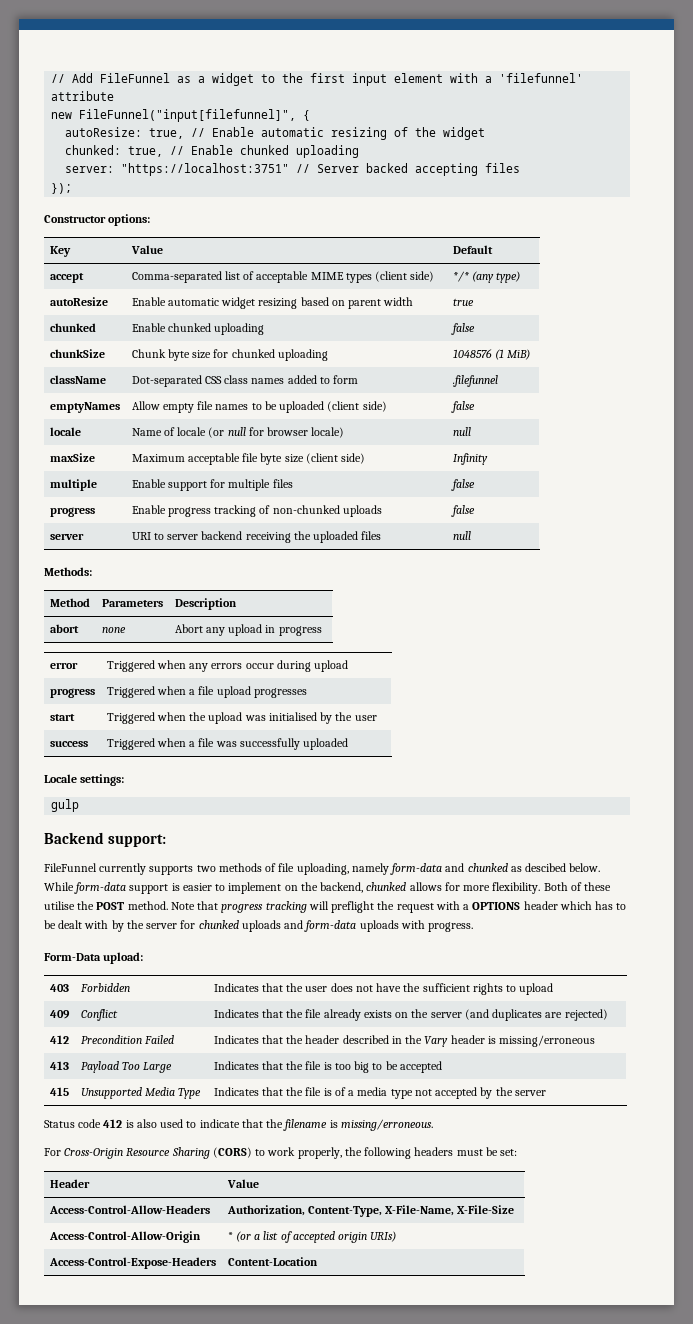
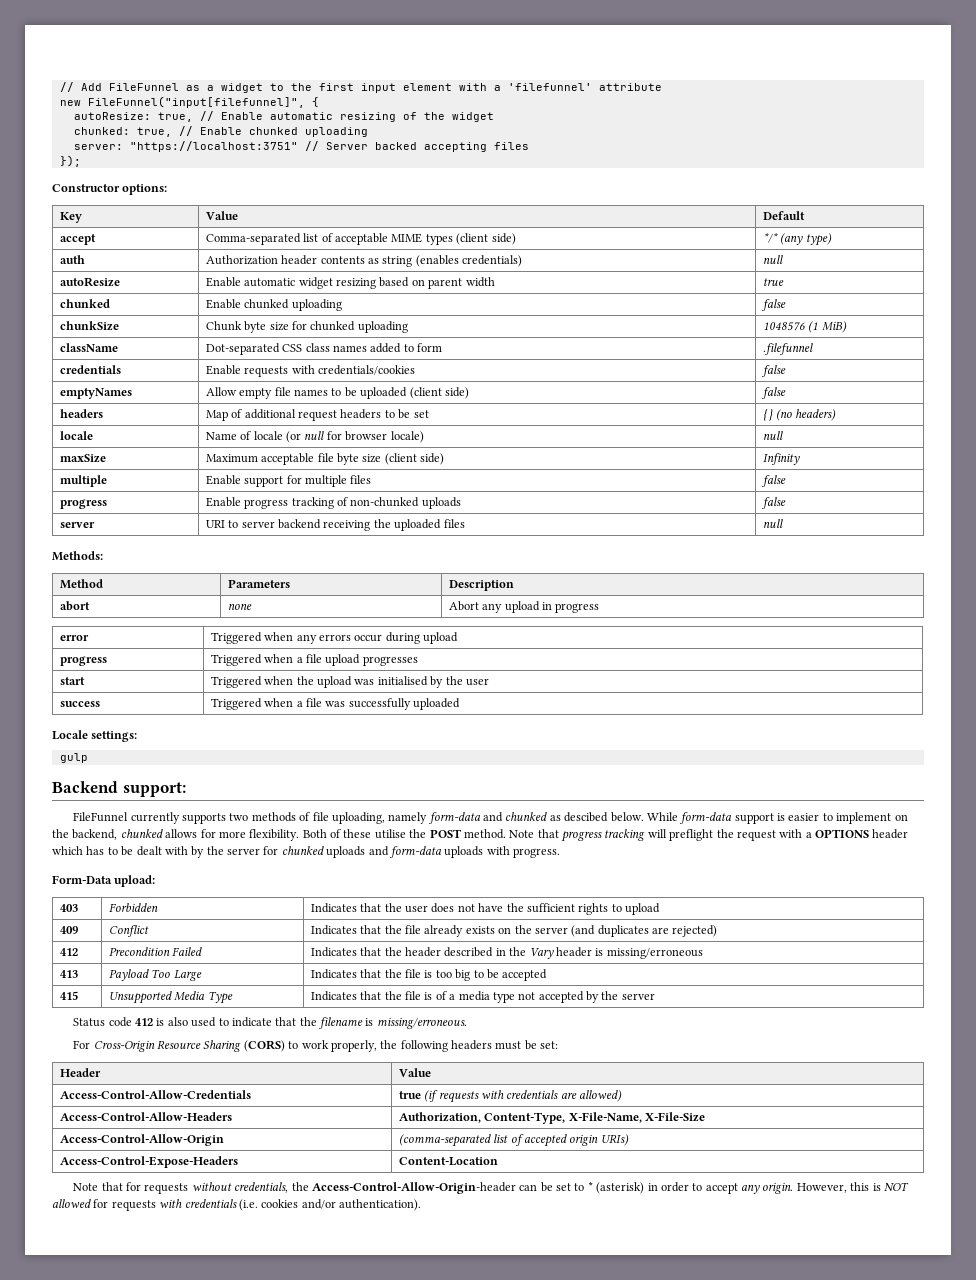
+ auth | Authorization header contents as string (enables credentials) | null
+ credentials | Enable requests with credentials/cookies | false
+ headers | Map of additional request headers to be set | { } (no headers)
+ Access-Control-Allow-Credentials | true (if requests with credentials are allowed)
- Access-Control-Allow-Origin | * (or a list of accepted origin URIs)
+ Access-Control-Allow-Origin | (comma-separated list of accepted origin URIs)
+ Note that for requests without credentials, the Access-Control-Allow-Origin-header can be set to * (asterisk) in order to accept any origin. However, this is NOT allowed for requests with credentials (i.e. cookies and/or authentication).

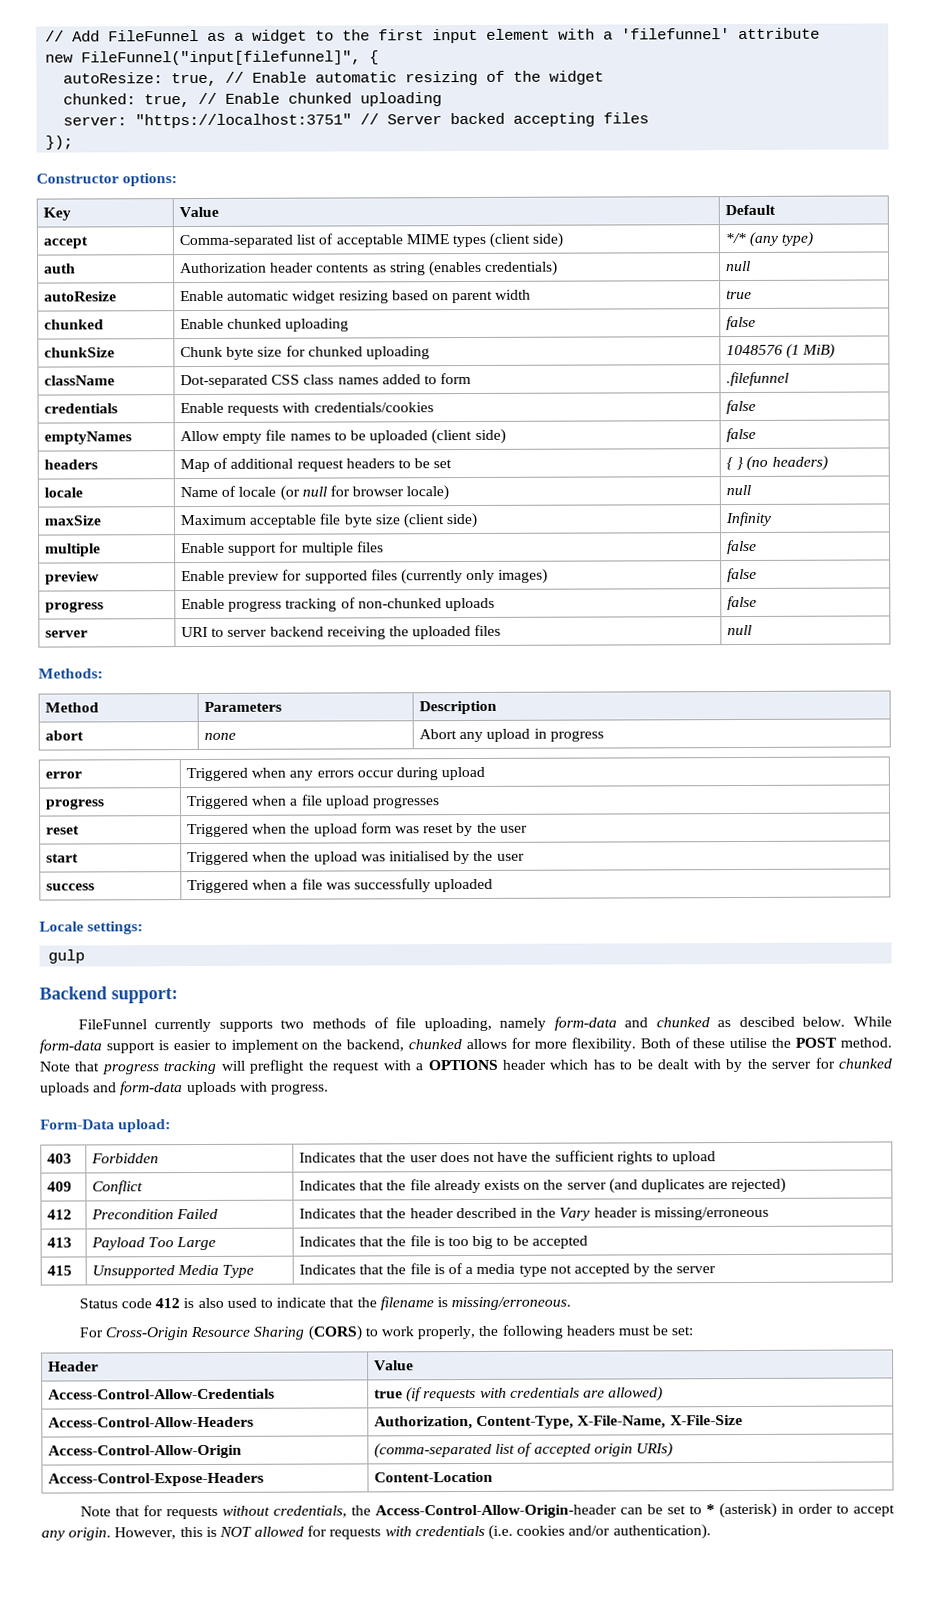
+ preview | Enable preview for supported files (currently only images) | false
+ reset | Triggered when the upload form was reset by the user

